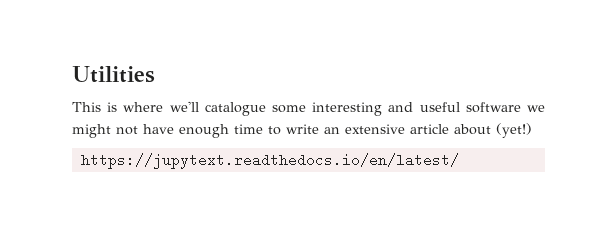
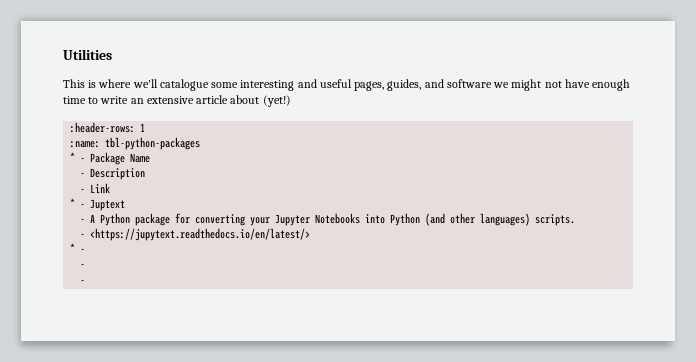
- This is where we'll catalogue some interesting and useful software we might not have enough time to write an extensive article about (yet!)
+ This is where we'll catalogue some interesting and useful pages, guides, and software we might not have enough time to write an extensive article about (yet!)
- https://jupytext.readthedocs.io/en/latest/
+ :header-rows: 1
+ :name: tbl-python-packages
+ * - Package Name
+ - Description
+ - Link
+ * - Juptext
+ - A Python package for converting your Jupyter Notebooks into Python (and other languages) scripts.
+ - <https://jupytext.readthedocs.io/en/latest/>
+ * -
+ -
+ -

